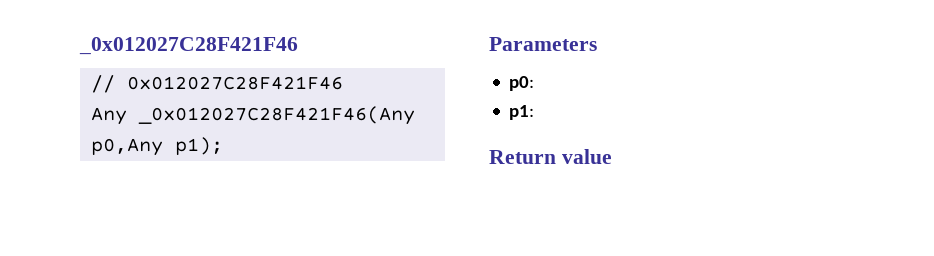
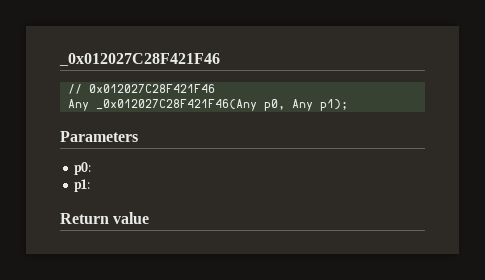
- Any _0x012027C28F421F46(Any p0,Any p1);
+ Any _0x012027C28F421F46(Any p0, Any p1);

